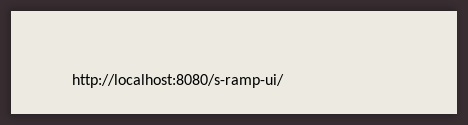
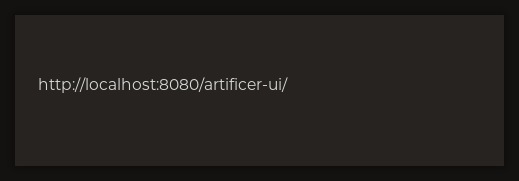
- http://localhost:8080/s-ramp-ui/
+ http://localhost:8080/artificer-ui/

